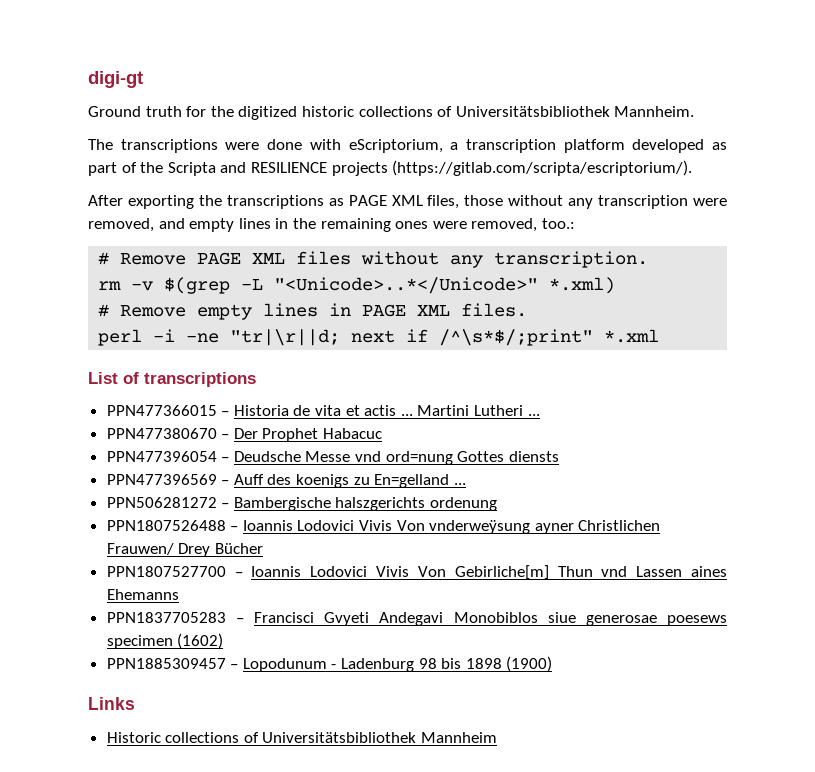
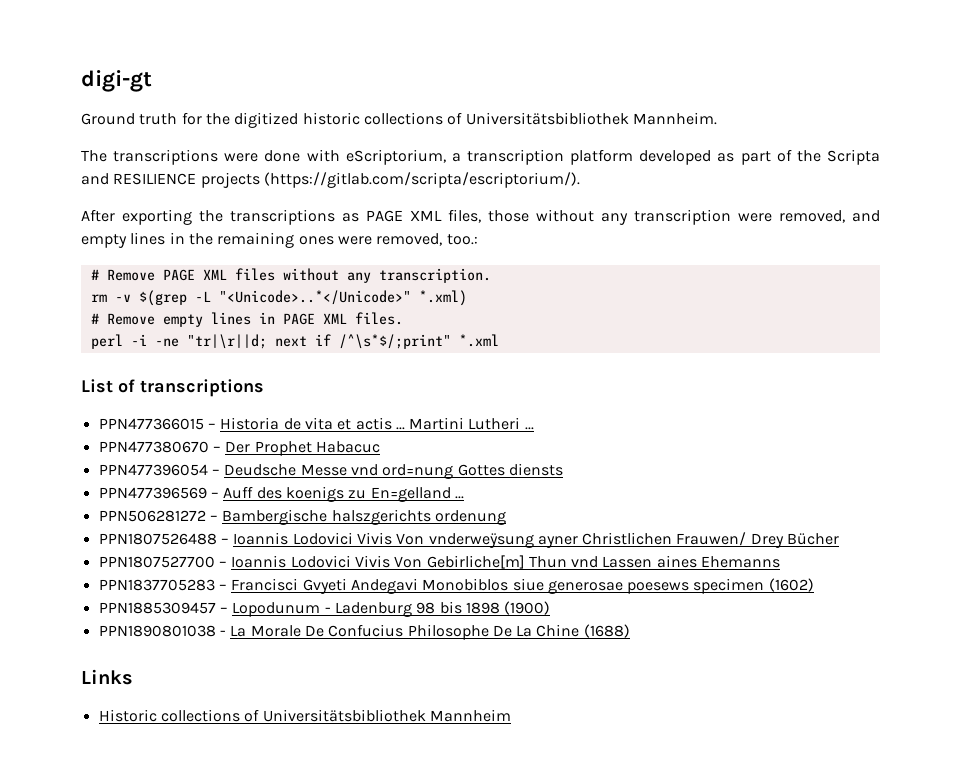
+ PPN1890801038 - La Morale De Confucius Philosophe De La Chine (1688)

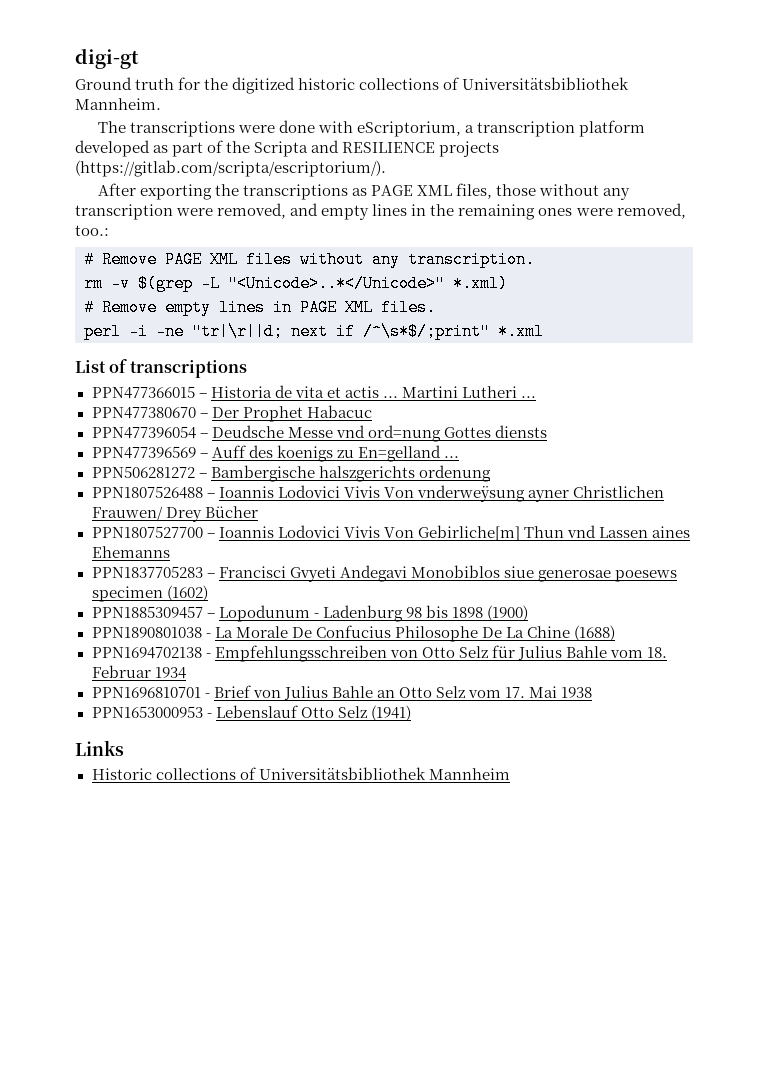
+ PPN1694702138 - Empfehlungsschreiben von Otto Selz für Julius Bahle vom 18. Februar 1934
+ PPN1696810701 - Brief von Julius Bahle an Otto Selz vom 17. Mai 1938
+ PPN1653000953 - Lebenslauf Otto Selz (1941)

